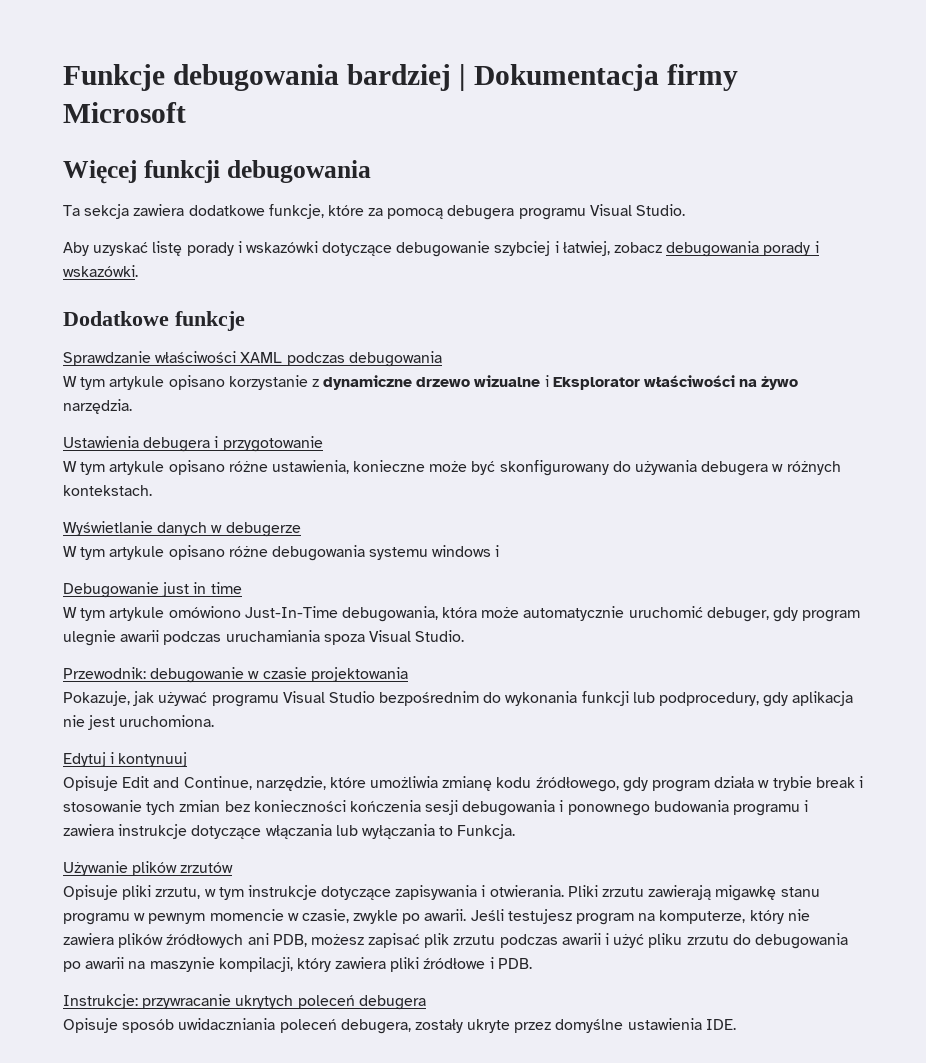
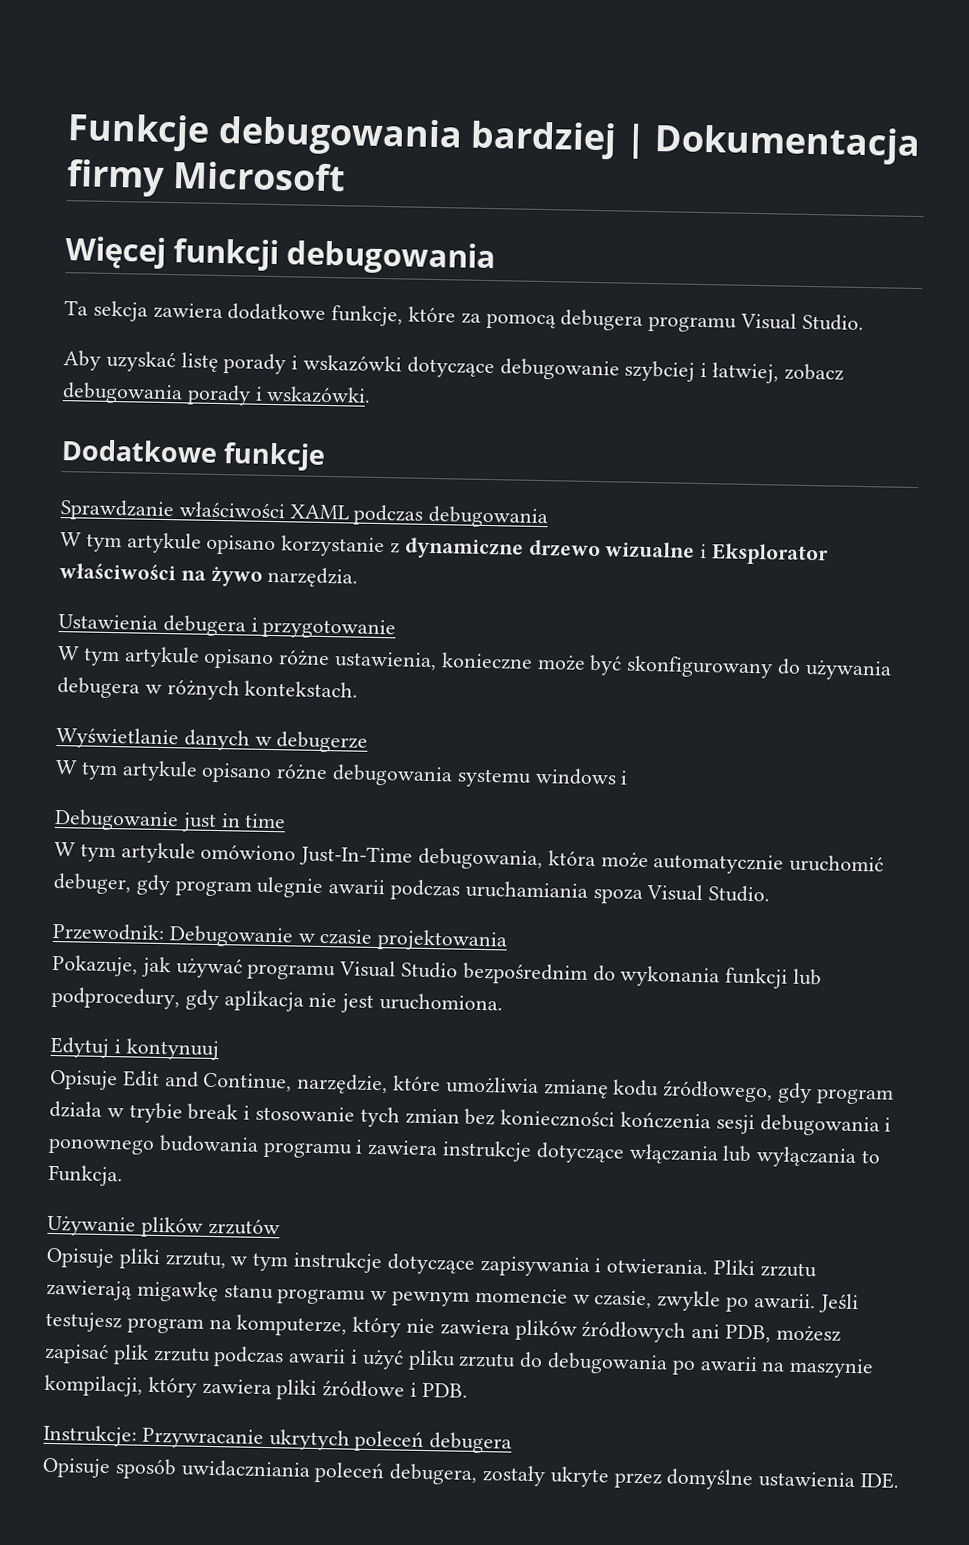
- Przewodnik: debugowanie w czasie projektowania
+ Przewodnik: Debugowanie w czasie projektowania
- Instrukcje: przywracanie ukrytych poleceń debugera
+ Instrukcje: Przywracanie ukrytych poleceń debugera

